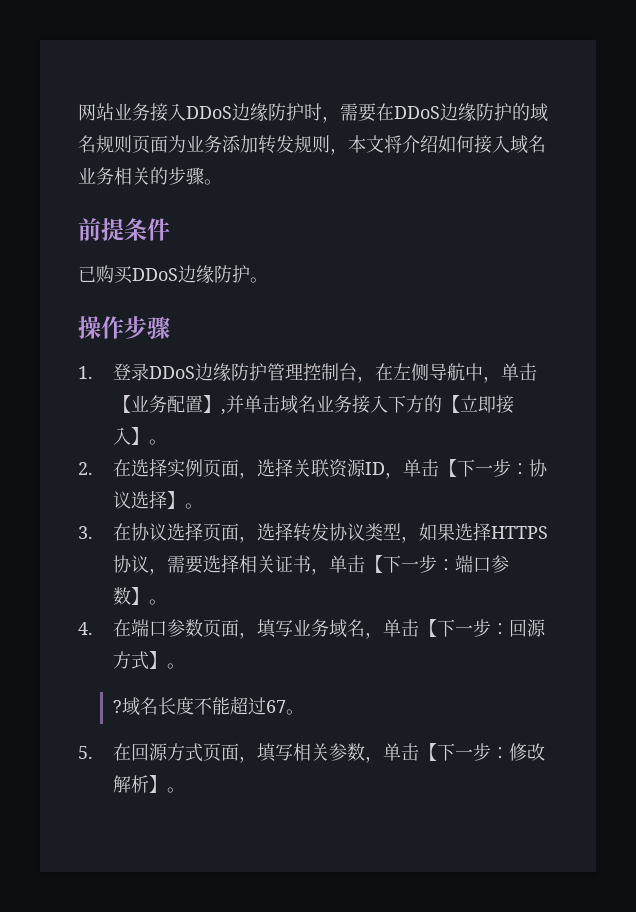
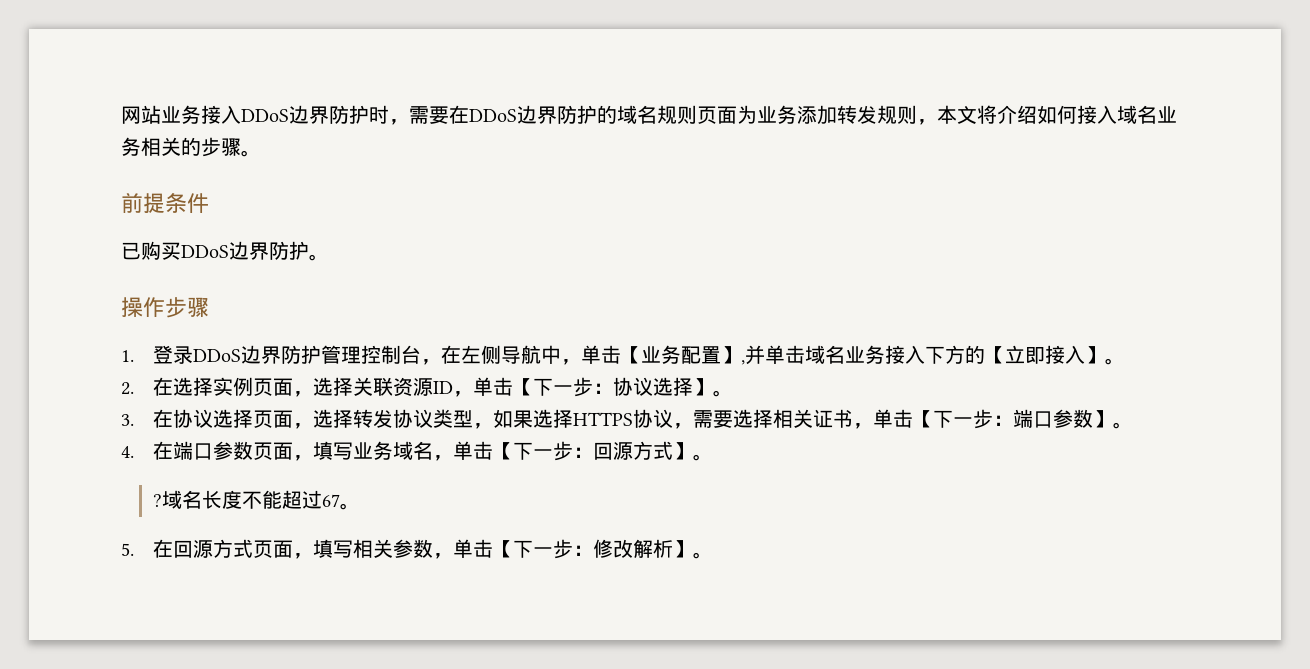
- 网站业务接入DDoS边缘防护时，需要在DDoS边缘防护的域名规则页面为业务添加转发规则，本文将介绍如何接入域名业务相关的步骤。
+ 网站业务接入DDoS边界防护时，需要在DDoS边界防护的域名规则页面为业务添加转发规则，本文将介绍如何接入域名业务相关的步骤。
- 已购买DDoS边缘防护。
+ 已购买DDoS边界防护。
- 1.登录DDoS边缘防护管理控制台，在左侧导航中，单击【业务配置】,并单击域名业务接入下方的【立即接入】。
+ 1.登录DDoS边界防护管理控制台，在左侧导航中，单击【业务配置】,并单击域名业务接入下方的【立即接入】。

